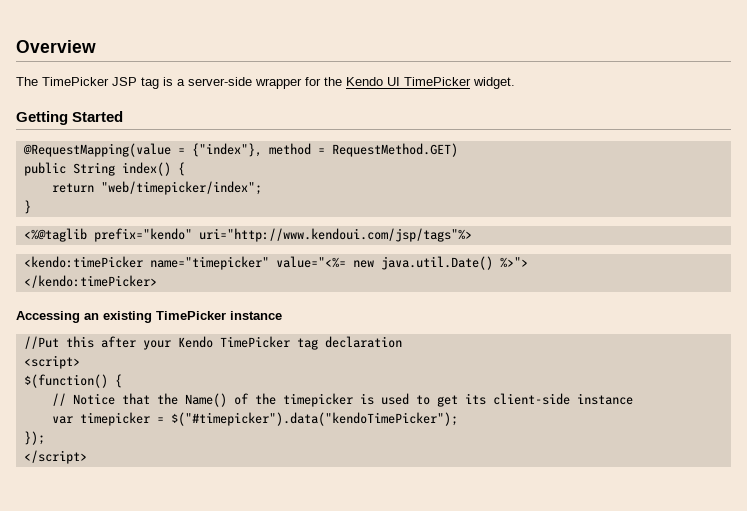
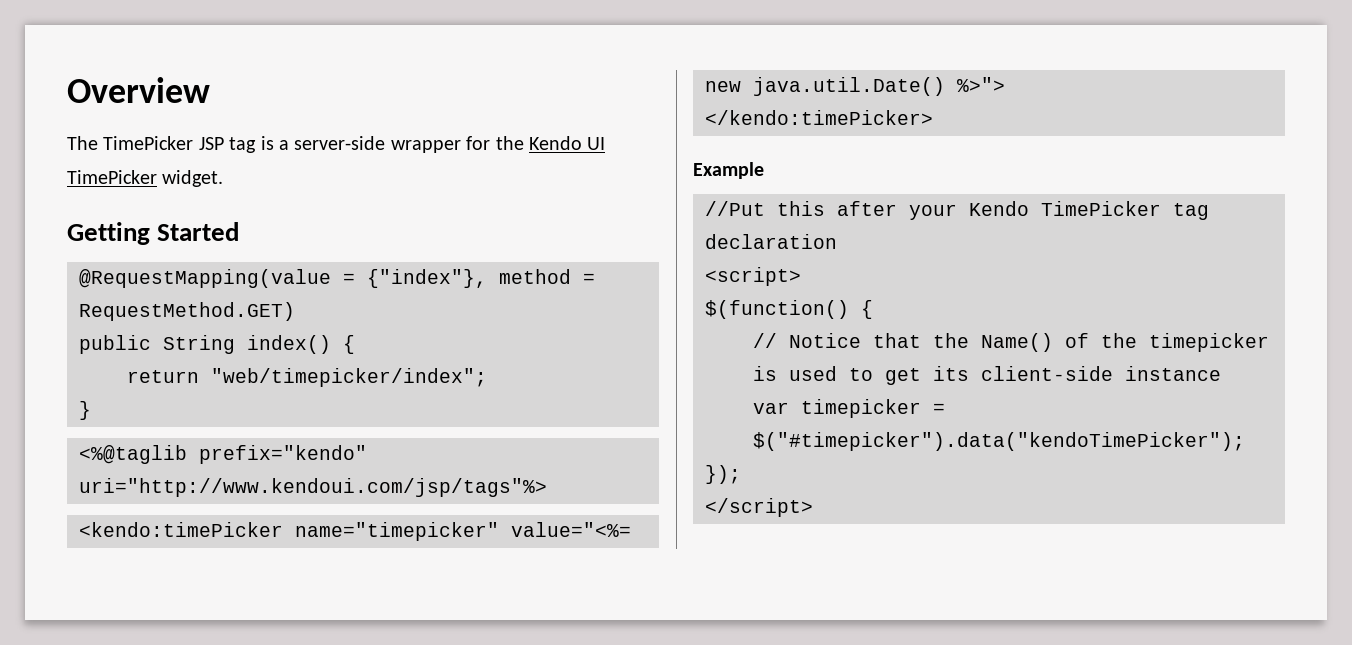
- Accessing an existing TimePicker instance
+ Example

